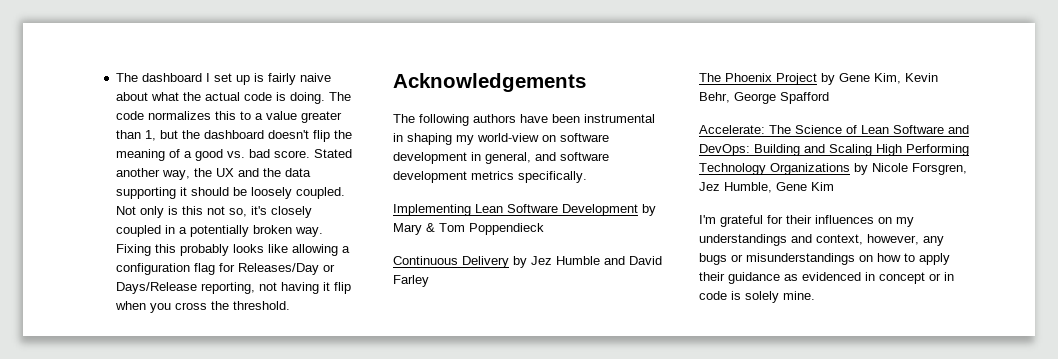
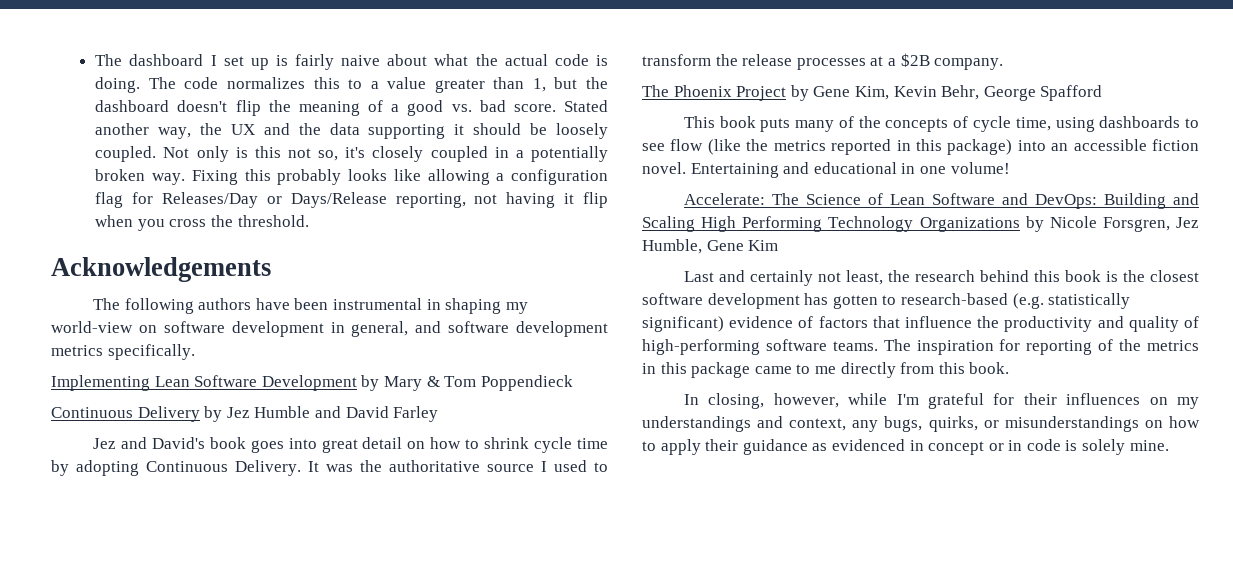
+ Jez and David's book goes into great detail on how to shrink cycle time by adopting Continuous Delivery. It was the authoritative source I used to transform the release processes at a $2B company.
+ This book puts many of the concepts of cycle time, using dashboards to see flow (like the metrics reported in this package) into an accessible fiction novel. Entertaining and educational in one volume!
- I'm grateful for their influences on my understandings and context, however, any bugs or misunderstandings on how to apply their guidance as evidenced in concept or in code is solely mine.
+ Last and certainly not least, the research behind this book is the closest software development has gotten to research-based (e.g. statistically significant) evidence of factors that influence the productivity and quality of high-performing software teams. The inspiration for reporting of the metrics in this package came to me directly from this book.
+ In closing, however, while I'm grateful for their influences on my understandings and context, any bugs, quirks, or misunderstandings on how to apply their guidance as evidenced in concept or in code is solely mine.

